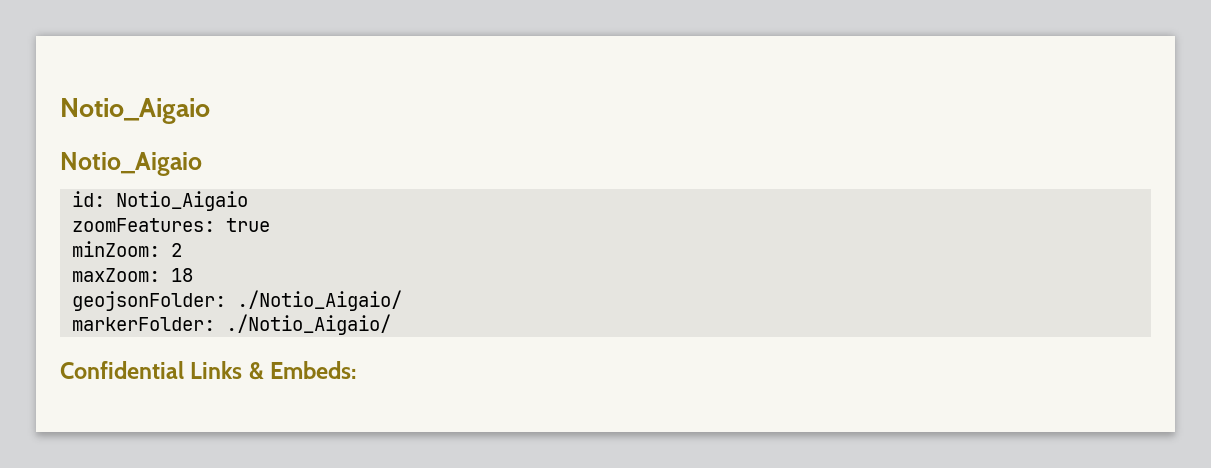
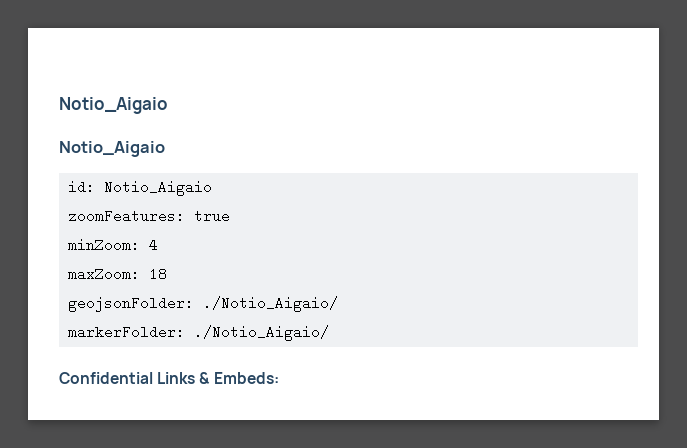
- minZoom: 2
+ minZoom: 4

